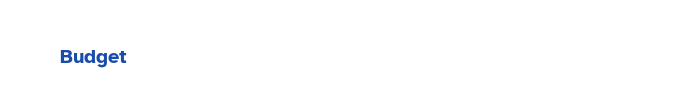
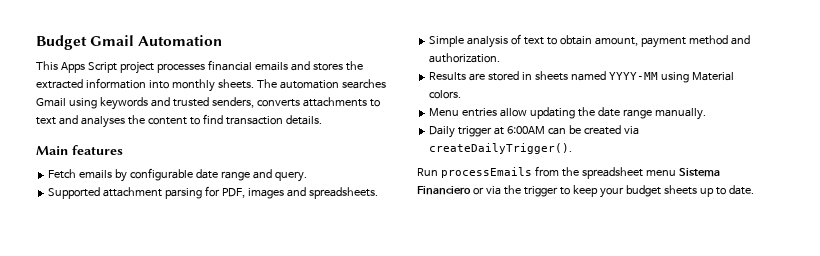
- Budget
+ Budget Gmail Automation
+ This Apps Script project processes financial emails and stores the extracted information into monthly sheets. The automation searches Gmail using keywords and trusted senders, converts attachments to text and analyses the content to find transaction details.
+ Main features
+ Fetch emails by configurable date range and query.
+ Supported attachment parsing for PDF, images and spreadsheets.
+ Simple analysis of text to obtain amount, payment method and authorization.
+ Results are stored in sheets named YYYY-MM using Material colors.
+ Menu entries allow updating the date range manually.
+ Daily trigger at 6:00AM can be created via createDailyTrigger().
+ Run processEmails from the spreadsheet menu Sistema Financiero or via the trigger to keep your budget sheets up to date.

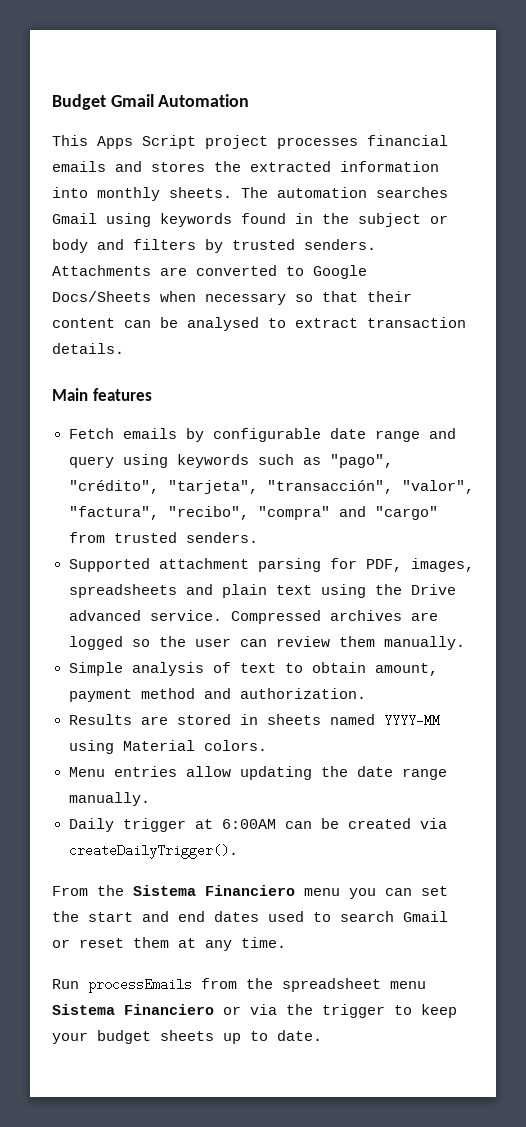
- The automation searches Gmail using keywords and trusted senders, converts attachments to text and analyses the content to find transaction details.
+ The automation searches Gmail using keywords found in the subject or body and filters by trusted senders. Attachments are converted to Google Docs/Sheets when necessary so that their content can be analysed to extract transaction details.
- Fetch emails by configurable date range and query.
+ Fetch emails by configurable date range and query using keywords such as "pago", "crédito", "tarjeta", "transacción", "valor", "factura", "recibo", "compra" and "cargo" from trusted senders.
- Supported attachment parsing for PDF, images and spreadsheets.
+ Supported attachment parsing for PDF, images, spreadsheets and plain text using the Drive advanced service. Compressed archives are logged so the user can review them manually.
+ From the Sistema Financiero menu you can set the start and end dates used to search Gmail or reset them at any time.

